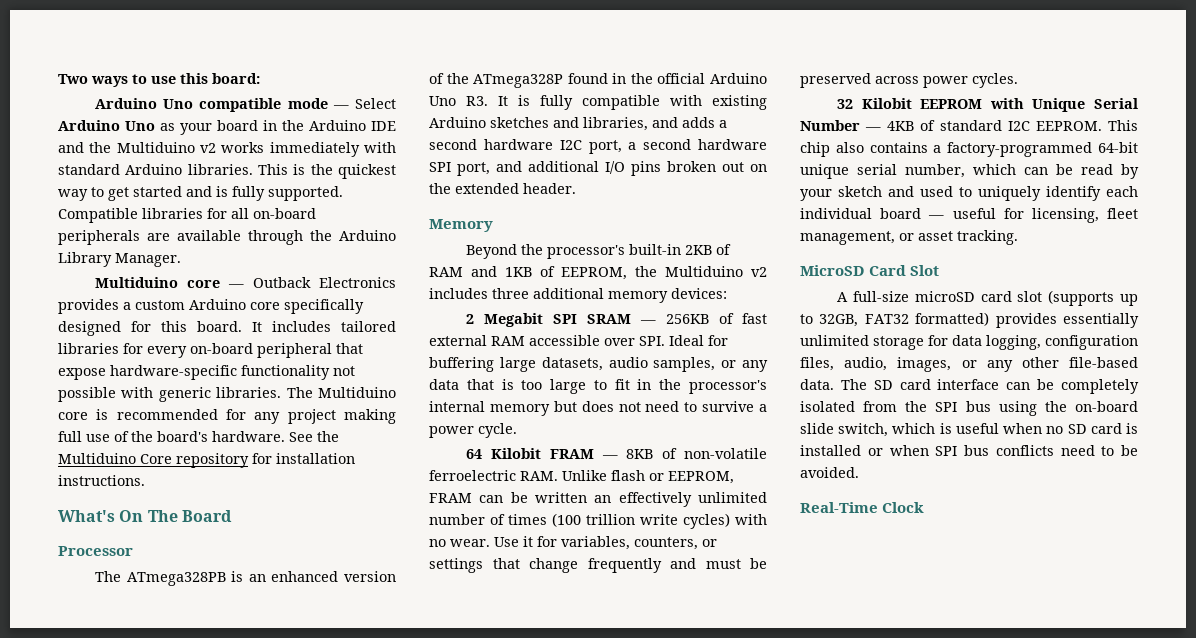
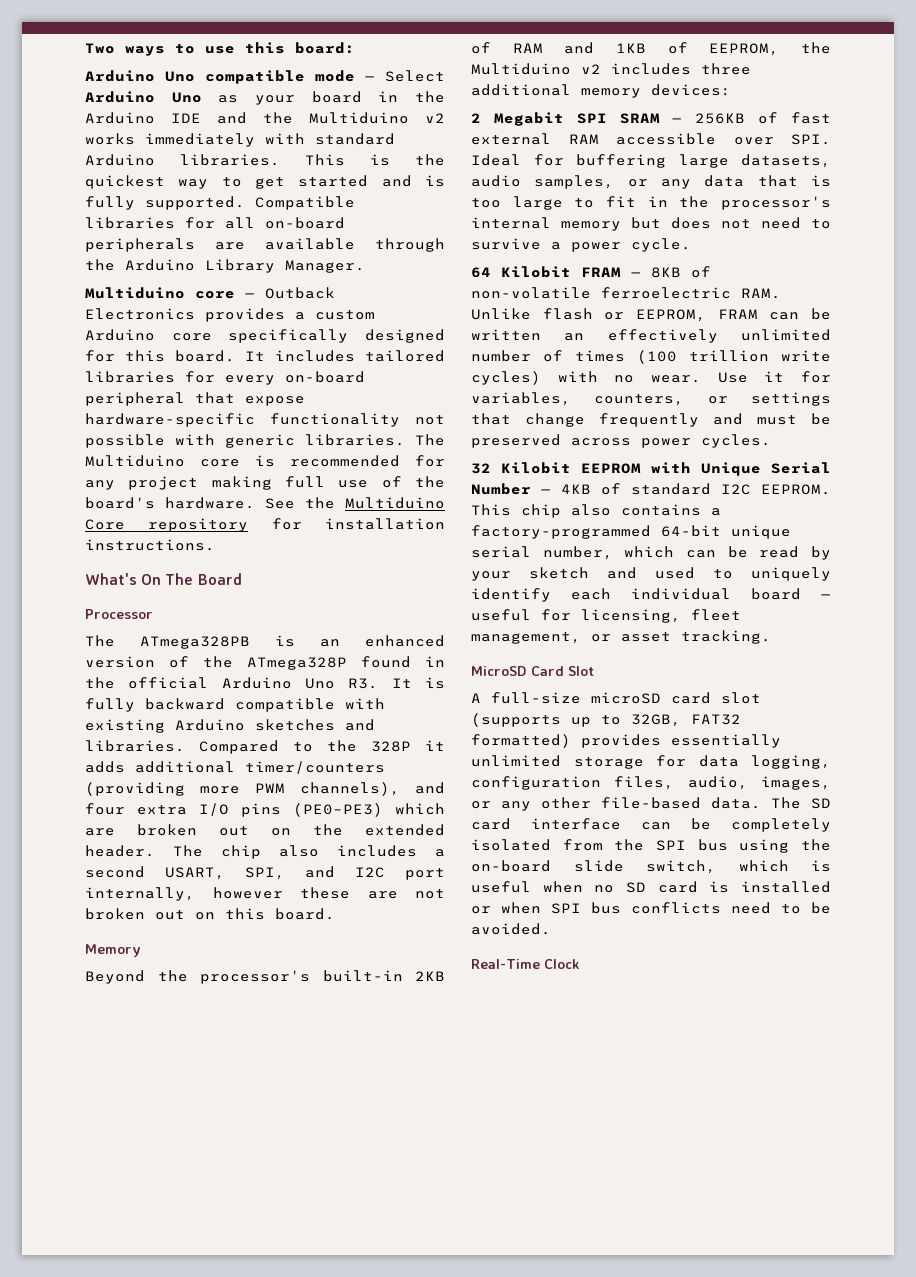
- The ATmega328PB is an enhanced version of the ATmega328P found in the official Arduino Uno R3. It is fully compatible with existing Arduino sketches and libraries, and adds a second hardware I2C port, a second hardware SPI port, and additional I/O pins broken out on the extended header.
+ The ATmega328PB is an enhanced version of the ATmega328P found in the official Arduino Uno R3. It is fully backward compatible with existing Arduino sketches and libraries. Compared to the 328P it adds additional timer/counters (providing more PWM channels), and four extra I/O pins (PE0–PE3) which are broken out on the extended header. The chip also includes a second USART, SPI, and I2C port internally, however these are not broken out on this board.

